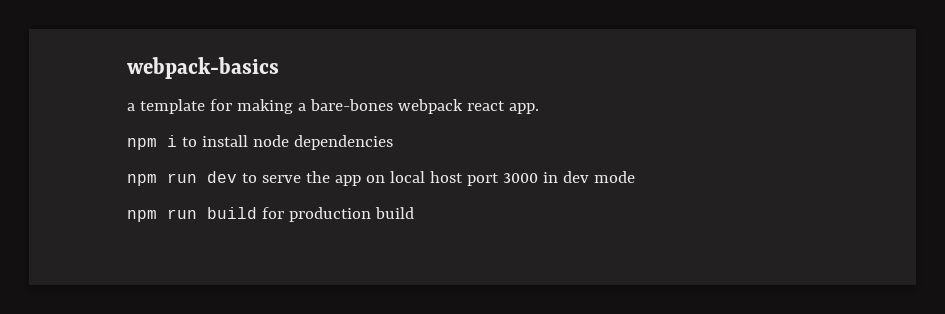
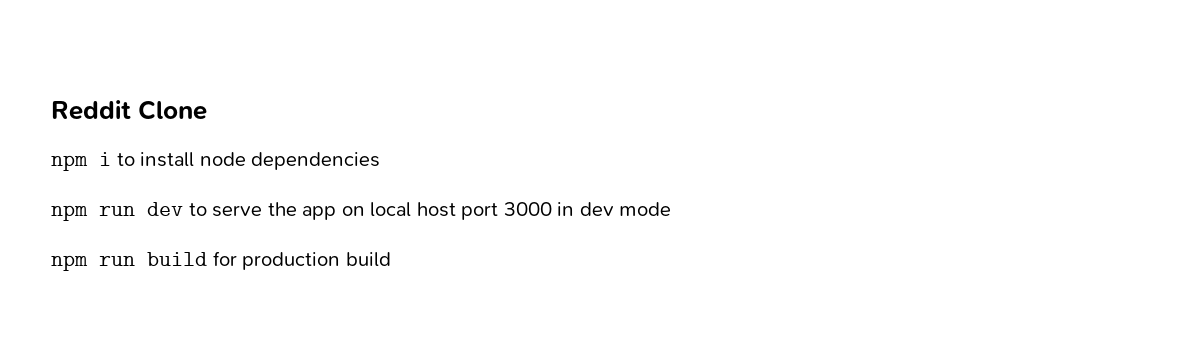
- webpack-basics
- a template for making a bare-bones webpack react app.
+ Reddit Clone

